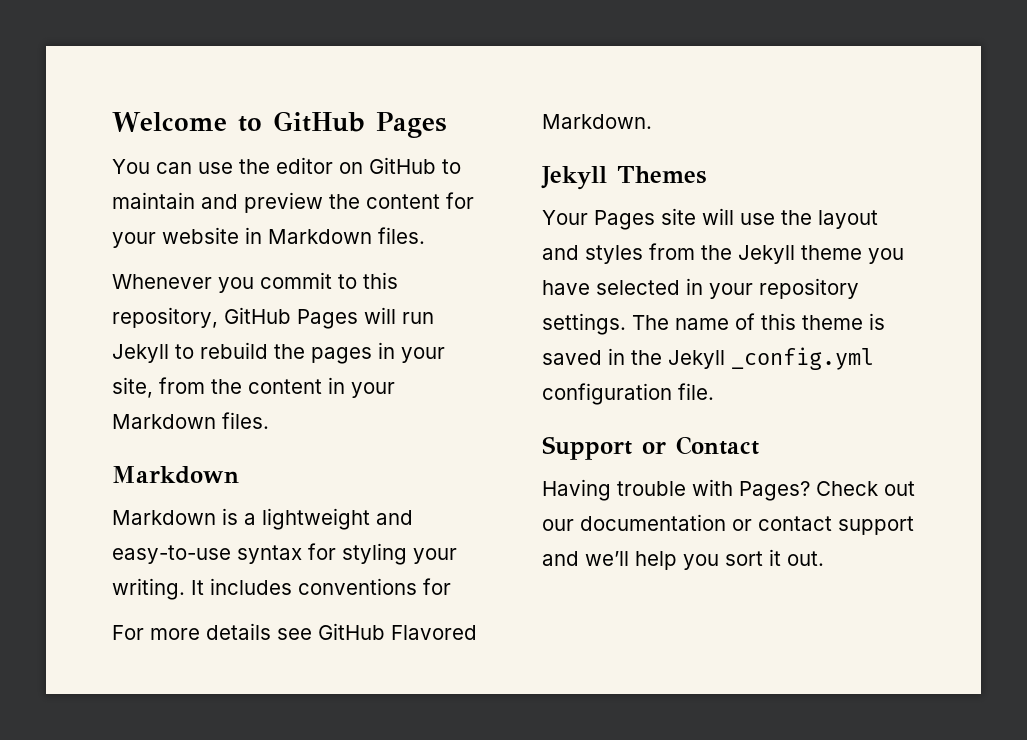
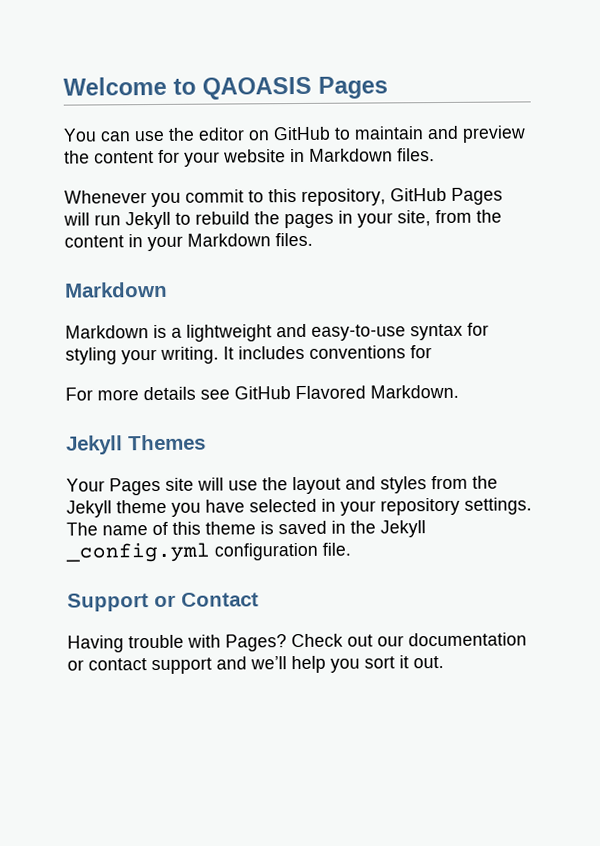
- Welcome to GitHub Pages
+ Welcome to QAOASIS Pages

